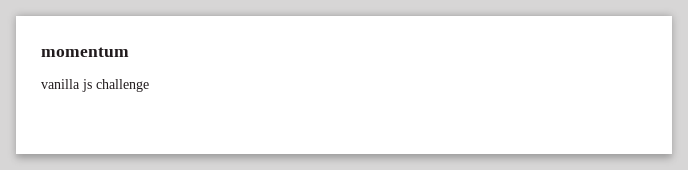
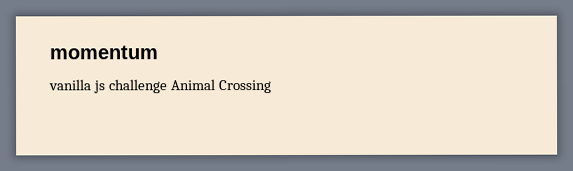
- vanilla js challenge
+ vanilla js challenge Animal Crossing

